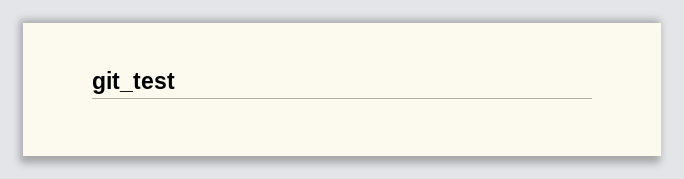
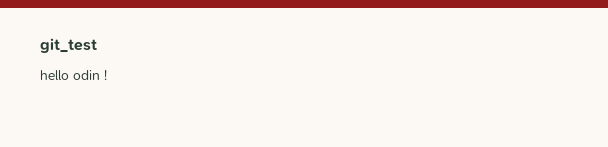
+ hello odin !

